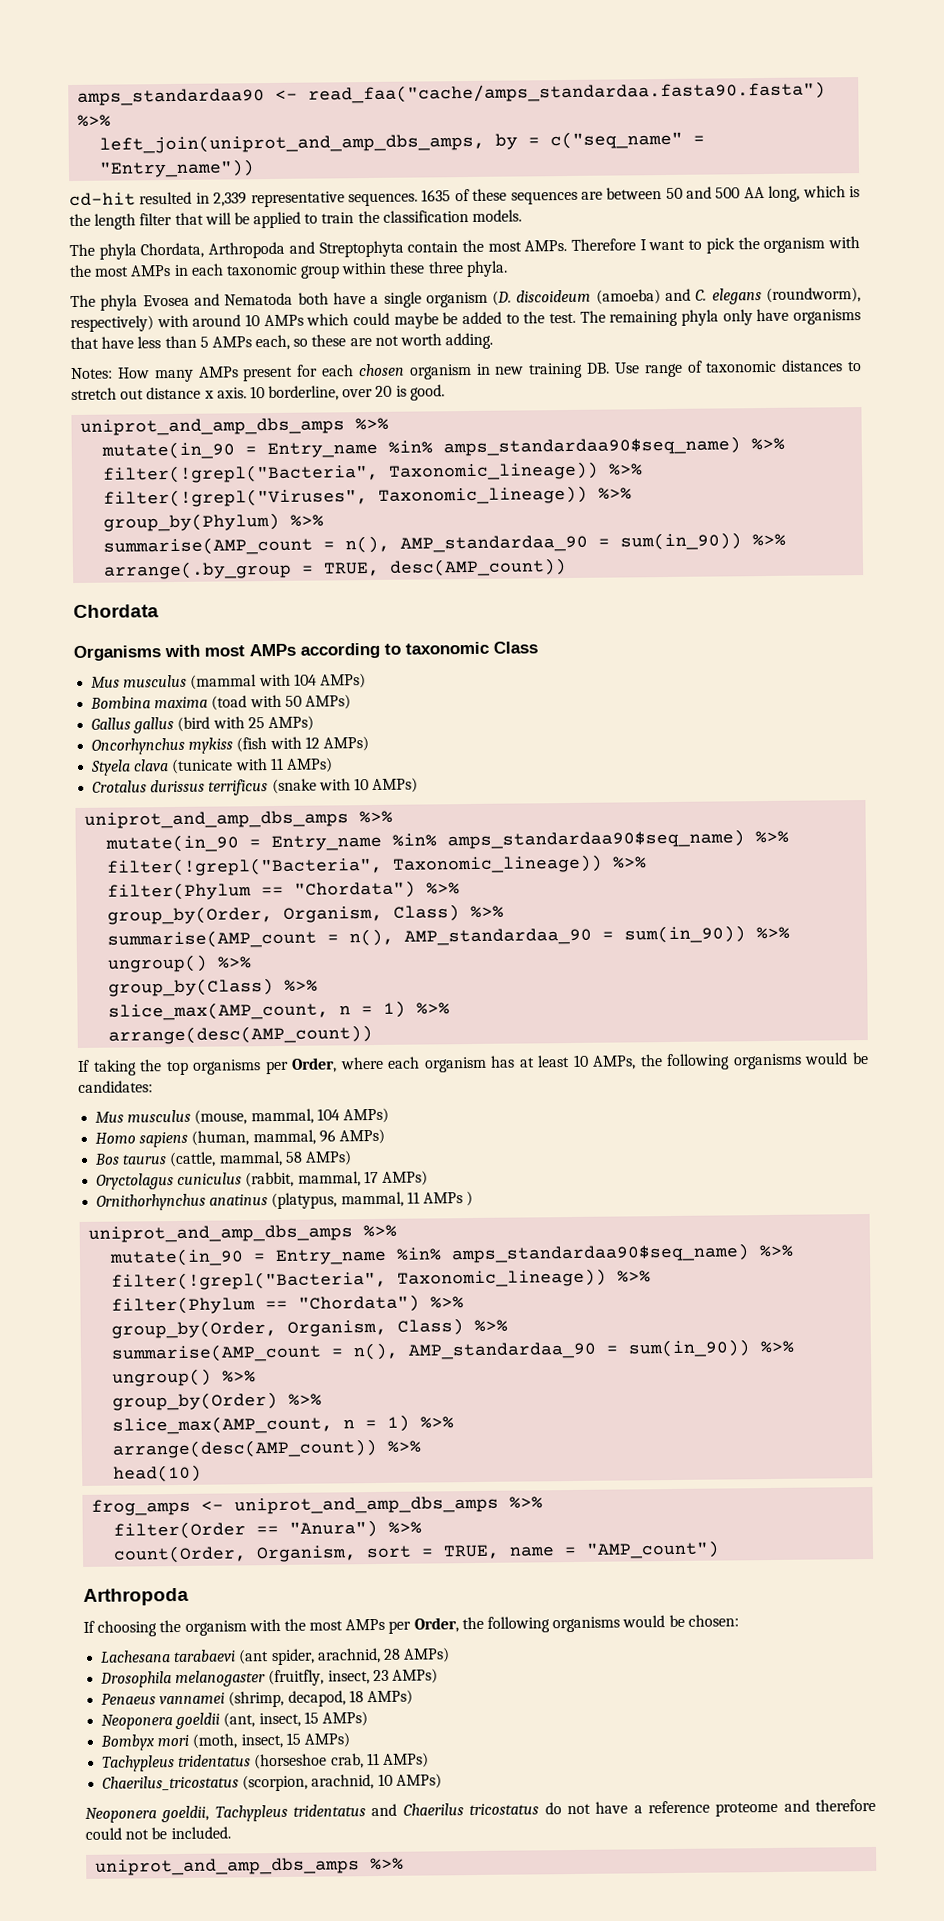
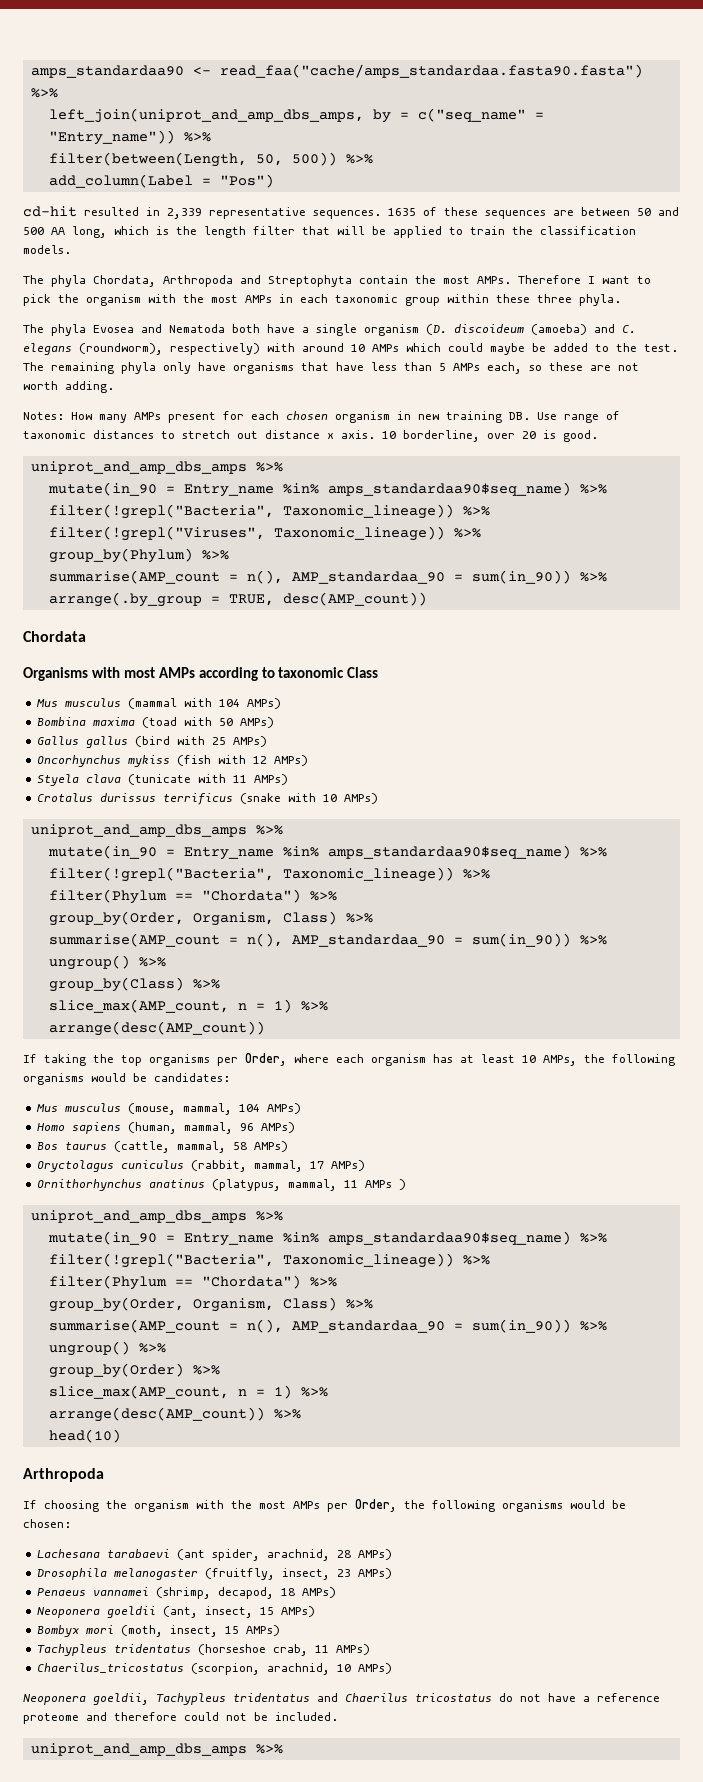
- left_join(uniprot_and_amp_dbs_amps, by = c("seq_name" = "Entry_name"))
+ left_join(uniprot_and_amp_dbs_amps, by = c("seq_name" = "Entry_name")) %>%
+ filter(between(Length, 50, 500)) %>%
+ add_column(Label = "Pos")
- frog_amps <- uniprot_and_amp_dbs_amps %>%
- filter(Order == "Anura") %>%
- count(Order, Organism, sort = TRUE, name = "AMP_count")

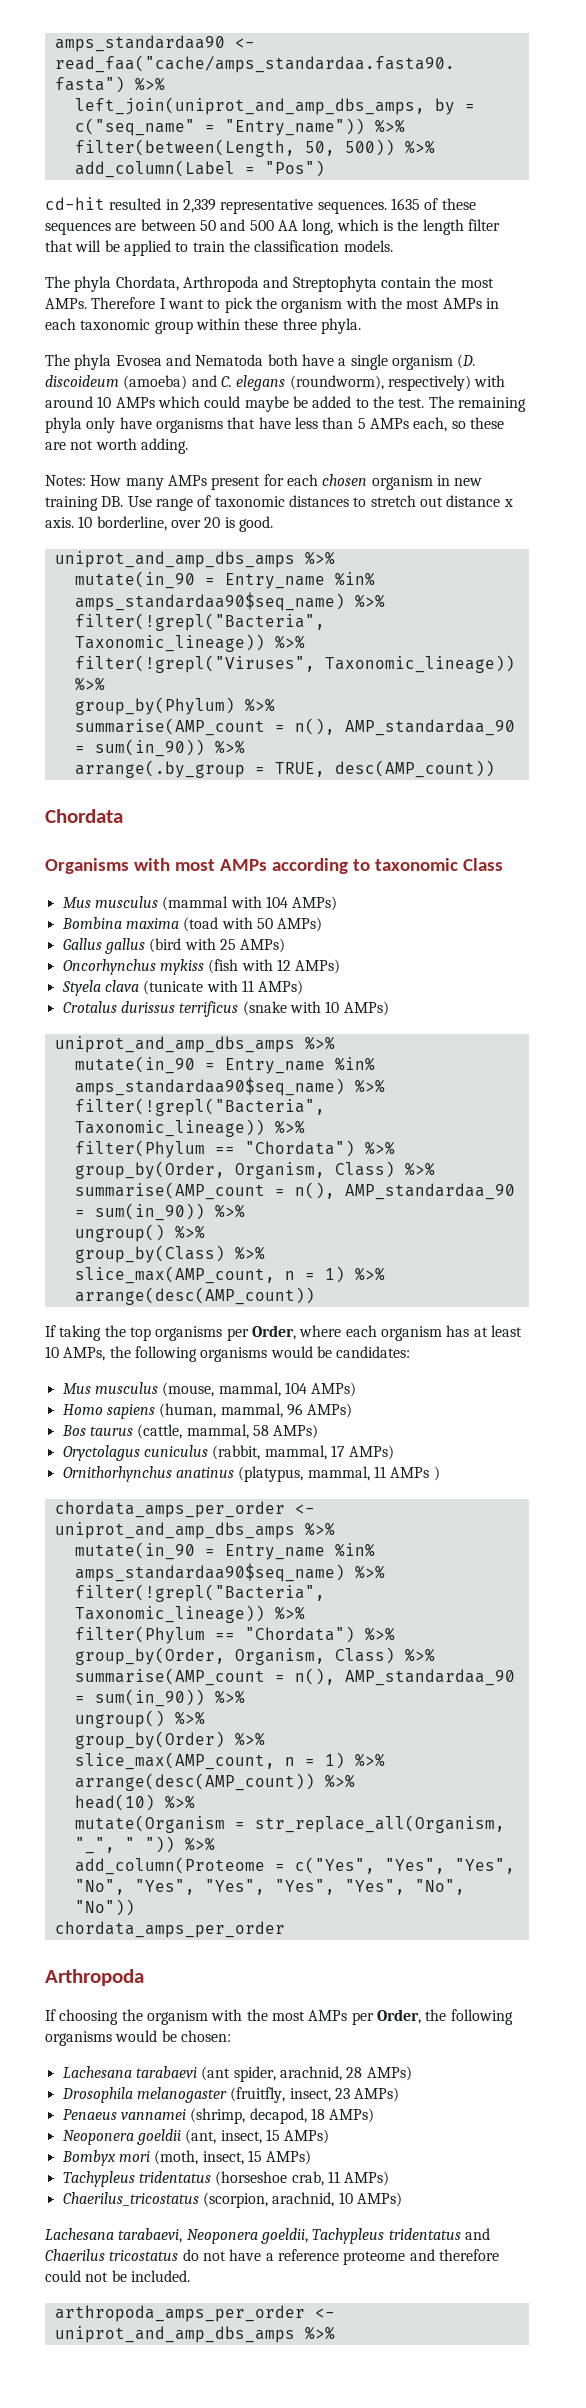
  Ornithorhynchus anatinus (platypus, mammal, 11 AMPs )
- uniprot_and_amp_dbs_amps %>%
+ chordata_amps_per_order <- uniprot_and_amp_dbs_amps %>%
- head(10)
+ head(10) %>%
+ mutate(Organism = str_replace_all(Organism, "_", " ")) %>%
+ add_column(Proteome = c("Yes", "Yes", "Yes", "No", "Yes", "Yes", "Yes", "Yes", "No", "No"))
+ chordata_amps_per_order
- Neoponera goeldii, Tachypleus tridentatus and Chaerilus tricostatus do not have a reference proteome and therefore could not be included.
- uniprot_and_amp_dbs_amps %>%
+ Lachesana tarabaevi, Neoponera goeldii, Tachypleus tridentatus and Chaerilus tricostatus do not have a reference proteome and therefore could not be included.
+ arthropoda_amps_per_order <- uniprot_and_amp_dbs_amps %>%

